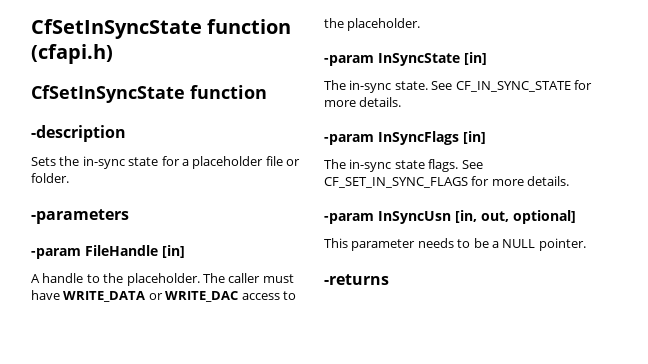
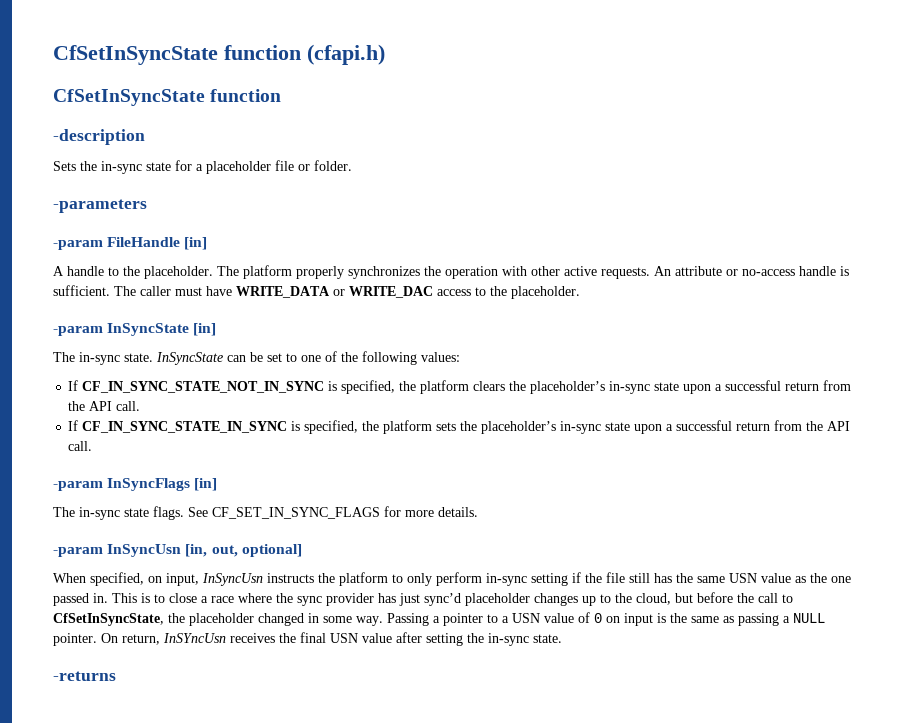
- The caller must have WRITE_DATA or WRITE_DAC access to the placeholder.
+ The platform properly synchronizes the operation with other active requests. An attribute or no-access handle is sufficient. The caller must have WRITE_DATA or WRITE_DAC access to the placeholder.
- See CF_IN_SYNC_STATE for more details.
+ InSyncState can be set to one of the following values:
+ If CF_IN_SYNC_STATE_NOT_IN_SYNC is specified, the platform clears the placeholder’s in-sync state upon a successful return from the API call.
+ If CF_IN_SYNC_STATE_IN_SYNC is specified, the platform sets the placeholder’s in-sync state upon a successful return from the API call.
- This parameter needs to be a NULL pointer.
+ When specified, on input, InSyncUsn instructs the platform to only perform in-sync setting if the file still has the same USN value as the one passed in. This is to close a race where the sync provider has just sync’d placeholder changes up to the cloud, but before the call to CfSetInSyncState, the placeholder changed in some way. Passing a pointer to a USN value of 0 on input is the same as passing a NULL pointer. On return, InSYncUsn receives the final USN value after setting the in-sync state.

